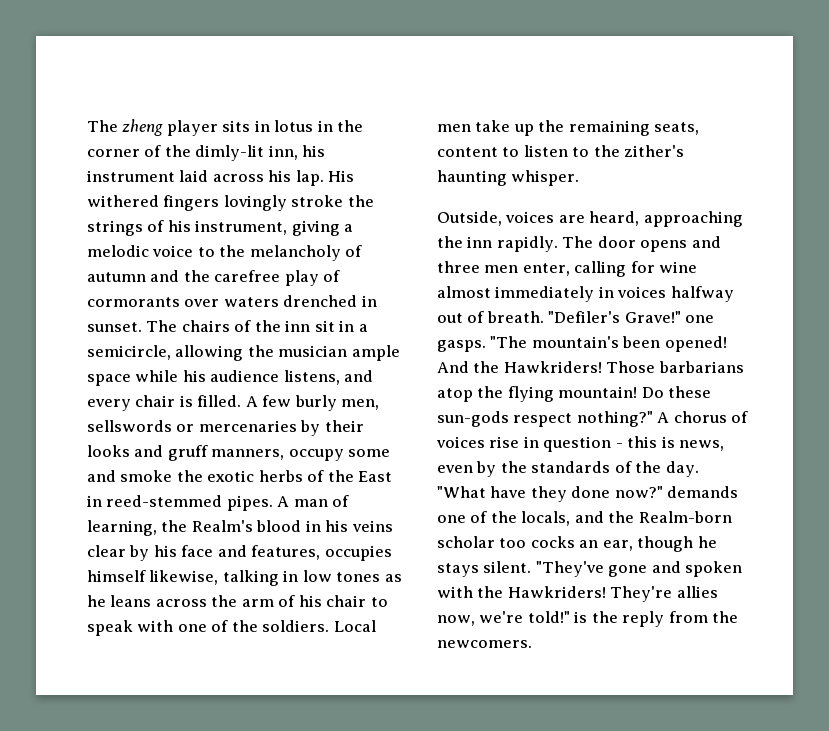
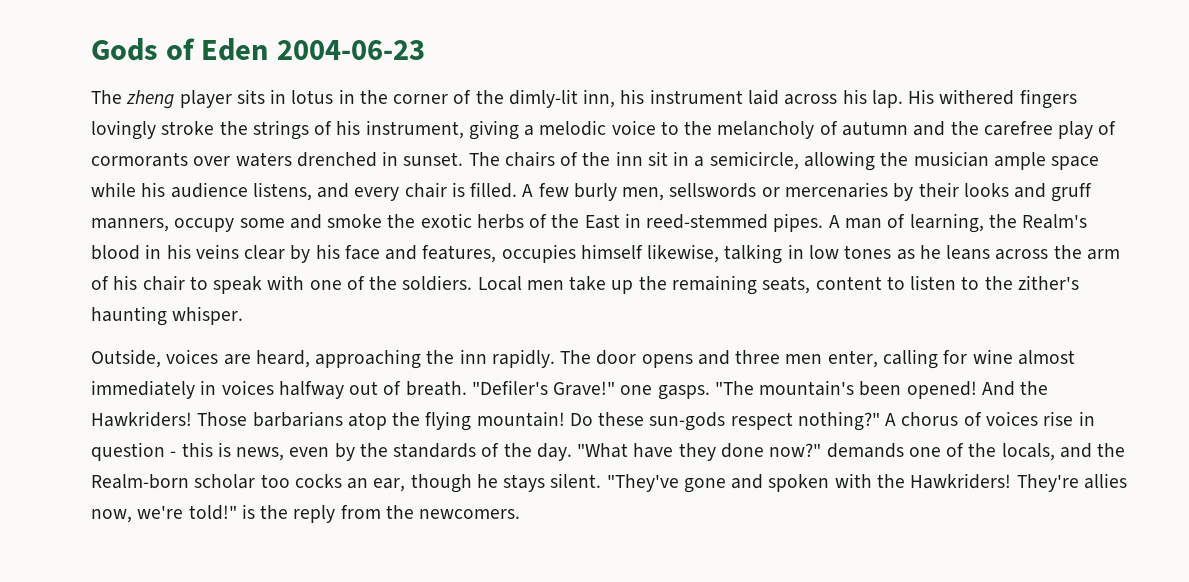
+ Gods of Eden 2004-06-23

